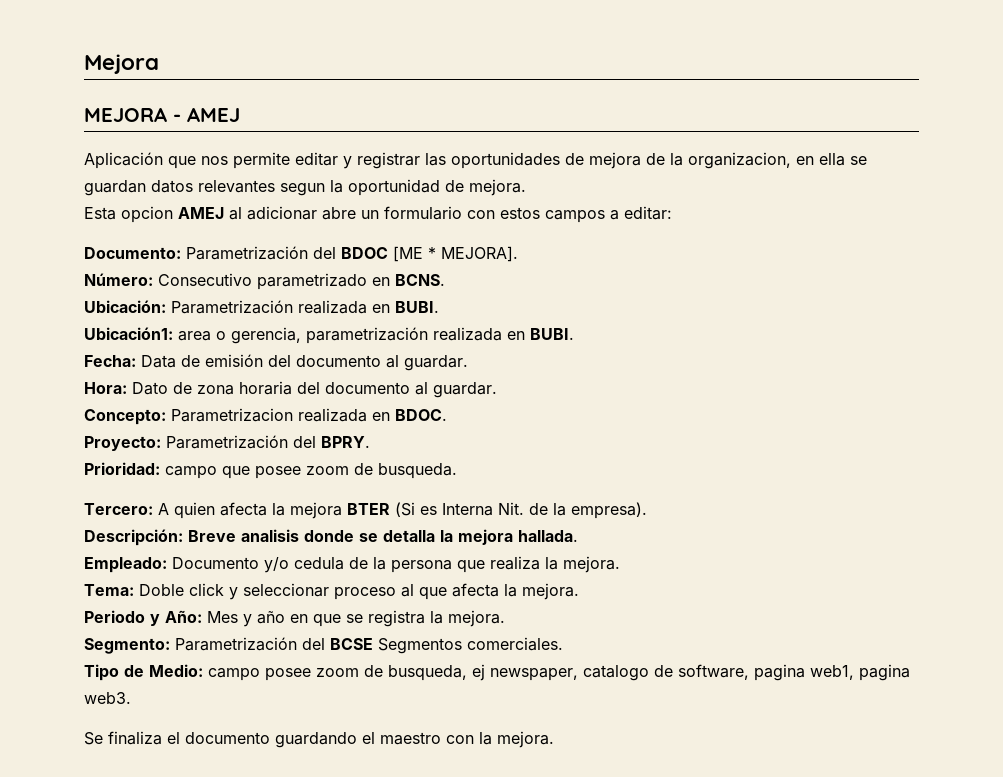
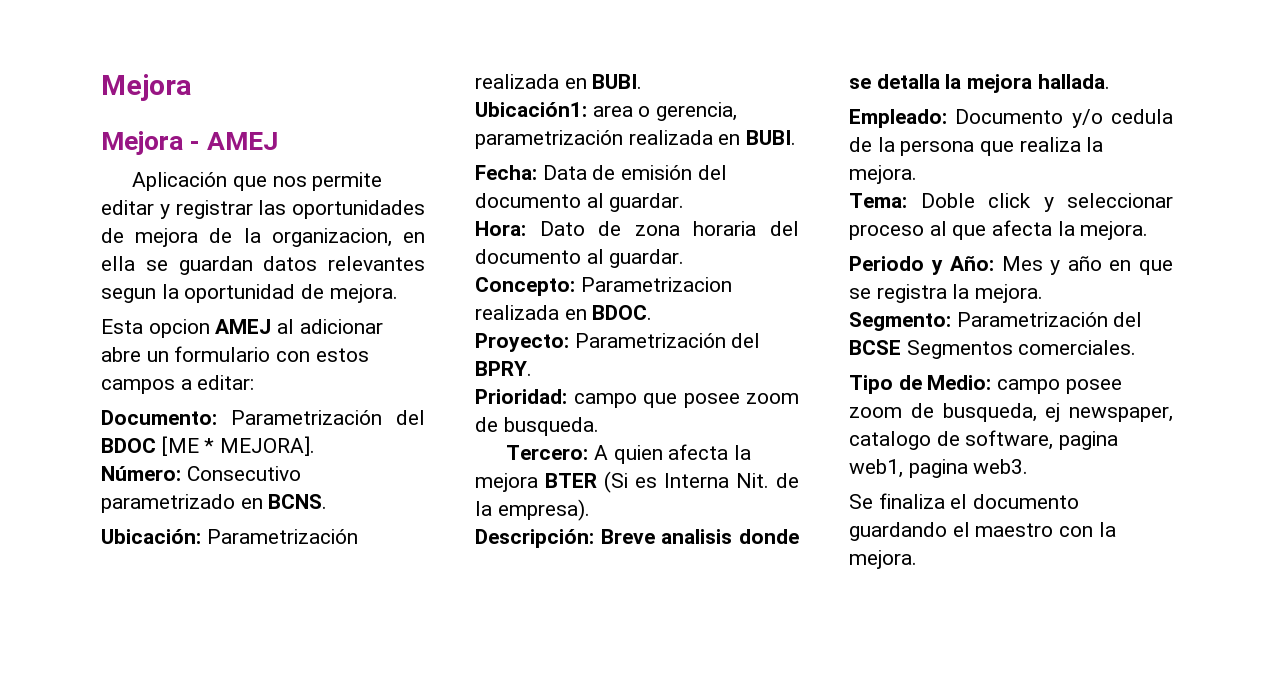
- MEJORA - AMEJ
+ Mejora - AMEJ

